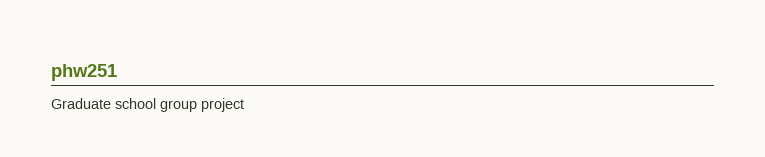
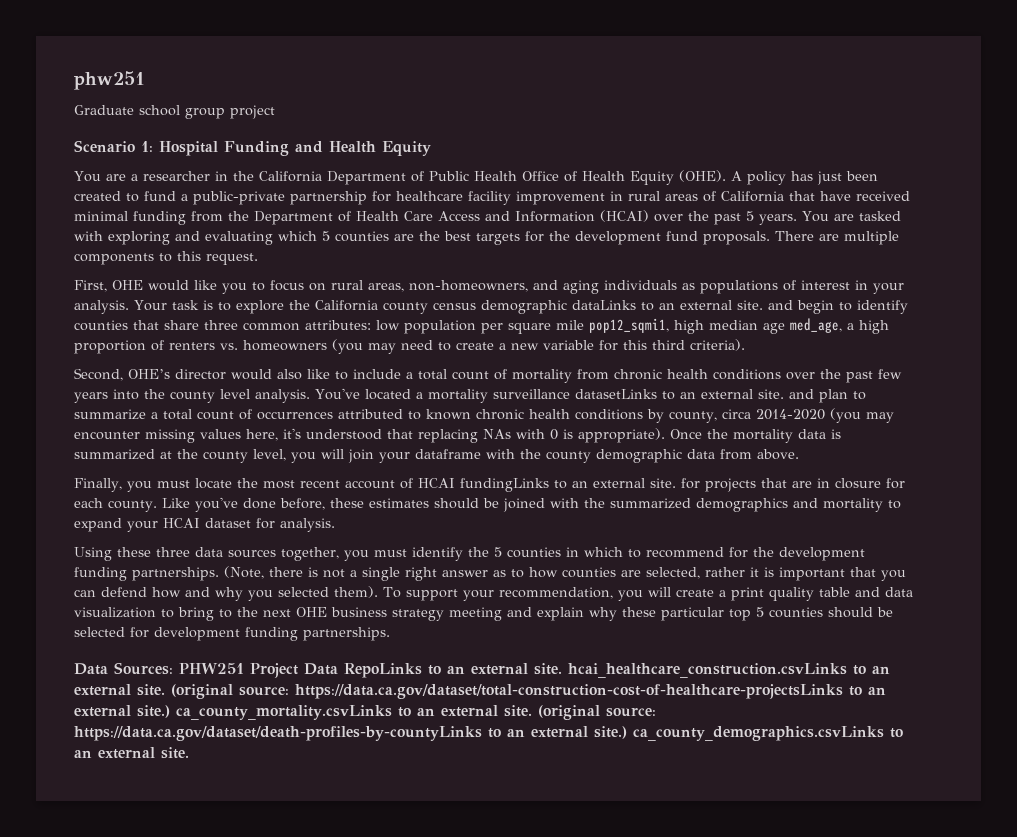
+ Scenario 1: Hospital Funding and Health Equity
+ You are a researcher in the California Department of Public Health Office of Health Equity (OHE). A policy has just been created to fund a public-private partnership for healthcare facility improvement in rural areas of California that have received minimal funding from the Department of Health Care Access and Information (HCAI) over the past 5 years. You are tasked with exploring and evaluating which 5 counties are the best targets for the development fund proposals. There are multiple components to this request.
+ First, OHE would like you to focus on rural areas, non-homeowners, and aging individuals as populations of interest in your analysis. Your task is to explore the California county census demographic dataLinks to an external site. and begin to identify counties that share three common attributes: low population per square mile pop12_sqmi1, high median age med_age, a high proportion of renters vs. homeowners (you may need to create a new variable for this third criteria).
+ Second, OHE’s director would also like to include a total count of mortality from chronic health conditions over the past few years into the county level analysis. You've located a mortality surveillance datasetLinks to an external site. and plan to summarize a total count of occurrences attributed to known chronic health conditions by county, circa 2014-2020 (you may encounter missing values here, it's understood that replacing NAs with 0 is appropriate). Once the mortality data is summarized at the county level, you will join your dataframe with the county demographic data from above.
+ Finally, you must locate the most recent account of HCAI fundingLinks to an external site. for projects that are in closure for each county. Like you've done before, these estimates should be joined with the summarized demographics and mortality to expand your HCAI dataset for analysis.
+ Using these three data sources together, you must identify the 5 counties in which to recommend for the development funding partnerships. (Note, there is not a single right answer as to how counties are selected, rather it is important that you can defend how and why you selected them). To support your recommendation, you will create a print quality table and data visualization to bring to the next OHE business strategy meeting and explain why these particular top 5 counties should be selected for development funding partnerships.
+ Data Sources: PHW251 Project Data RepoLinks to an external site. hcai_healthcare_construction.csvLinks to an external site. (original source: https://data.ca.gov/dataset/total-construction-cost-of-healthcare-projectsLinks to an external site.) ca_county_mortality.csvLinks to an external site. (original source: https://data.ca.gov/dataset/death-profiles-by-countyLinks to an external site.) ca_county_demographics.csvLinks to an external site.

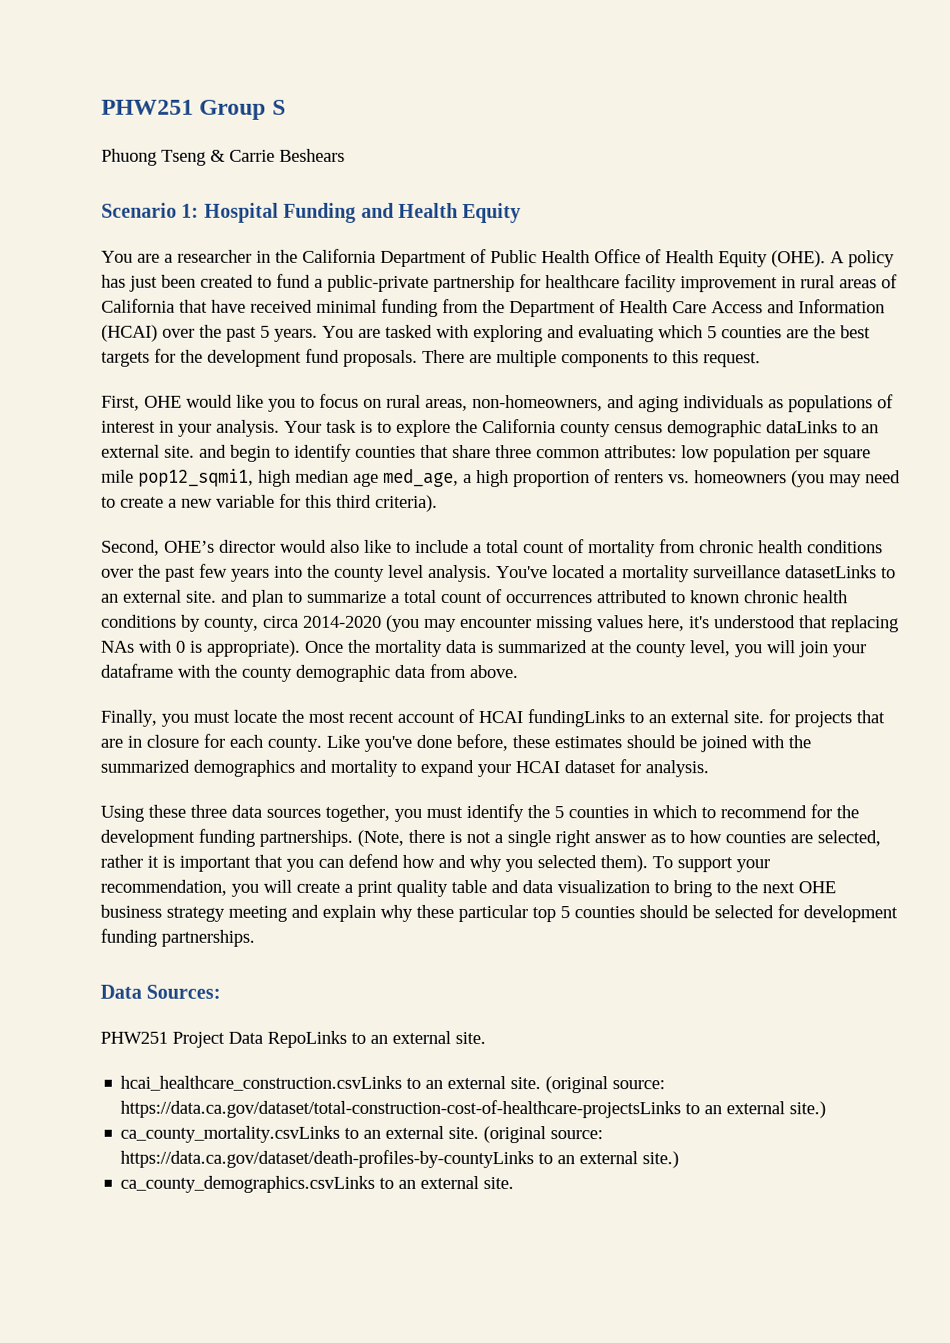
- phw251
- Graduate school group project
+ PHW251 Group S
+ Phuong Tseng & Carrie Beshears
- Data Sources: PHW251 Project Data RepoLinks to an external site. hcai_healthcare_construction.csvLinks to an external site.
+ Data Sources:
+ PHW251 Project Data RepoLinks to an external site.
+ hcai_healthcare_construction.csvLinks to an external site.
- (original source: https://data.ca.gov/dataset/total-construction-cost-of-healthcare-projectsLinks to an external site.) ca_county_mortality.csvLinks to an external site.
+ (original source: https://data.ca.gov/dataset/total-construction-cost-of-healthcare-projectsLinks to an external site.)
+ ca_county_mortality.csvLinks to an external site.
- (original source: https://data.ca.gov/dataset/death-profiles-by-countyLinks to an external site.) ca_county_demographics.csvLinks to an external site.
+ (original source: https://data.ca.gov/dataset/death-profiles-by-countyLinks to an external site.)
+ ca_county_demographics.csvLinks to an external site.

